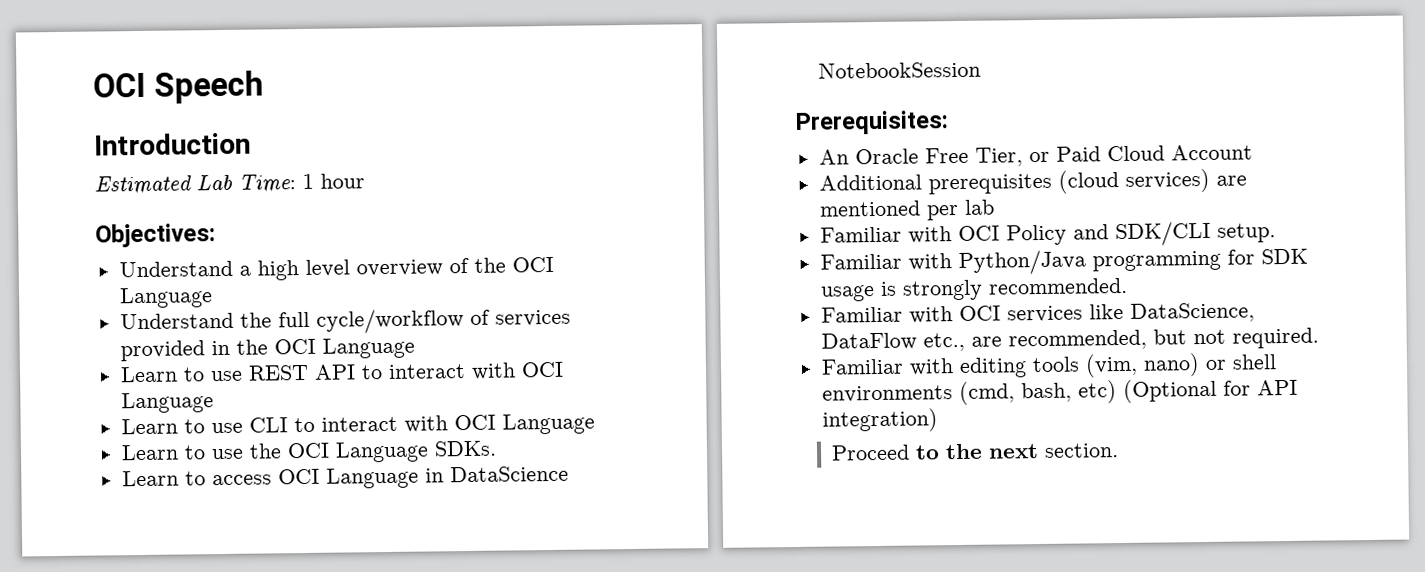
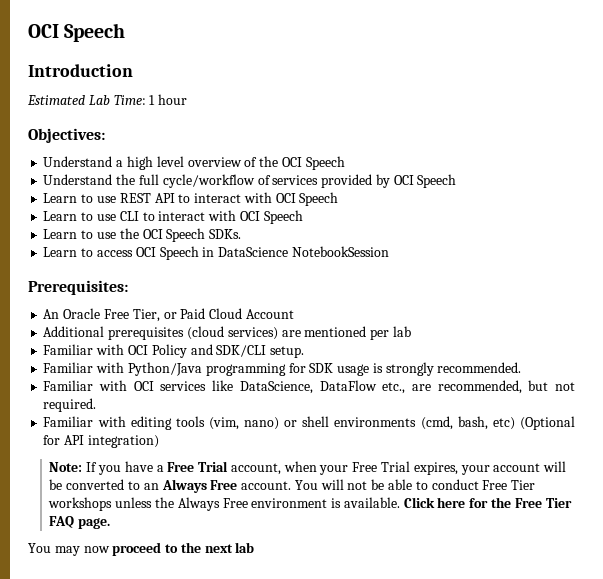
- Understand a high level overview of the OCI Language
+ Understand a high level overview of the OCI Speech
- Understand the full cycle/workflow of services provided in the OCI Language
+ Understand the full cycle/workflow of services provided by OCI Speech
- Learn to use REST API to interact with OCI Language
+ Learn to use REST API to interact with OCI Speech
- Learn to use CLI to interact with OCI Language
+ Learn to use CLI to interact with OCI Speech
- Learn to use the OCI Language SDKs.
+ Learn to use the OCI Speech SDKs.
- Learn to access OCI Language in DataScience NotebookSession
+ Learn to access OCI Speech in DataScience NotebookSession
- Proceed to the next section.
+ Note: If you have a Free Trial account, when your Free Trial expires, your account will be converted to an Always Free account. You will not be able to conduct Free Tier workshops unless the Always Free environment is available. Click here for the Free Tier FAQ page.
+ You may now proceed to the next lab

